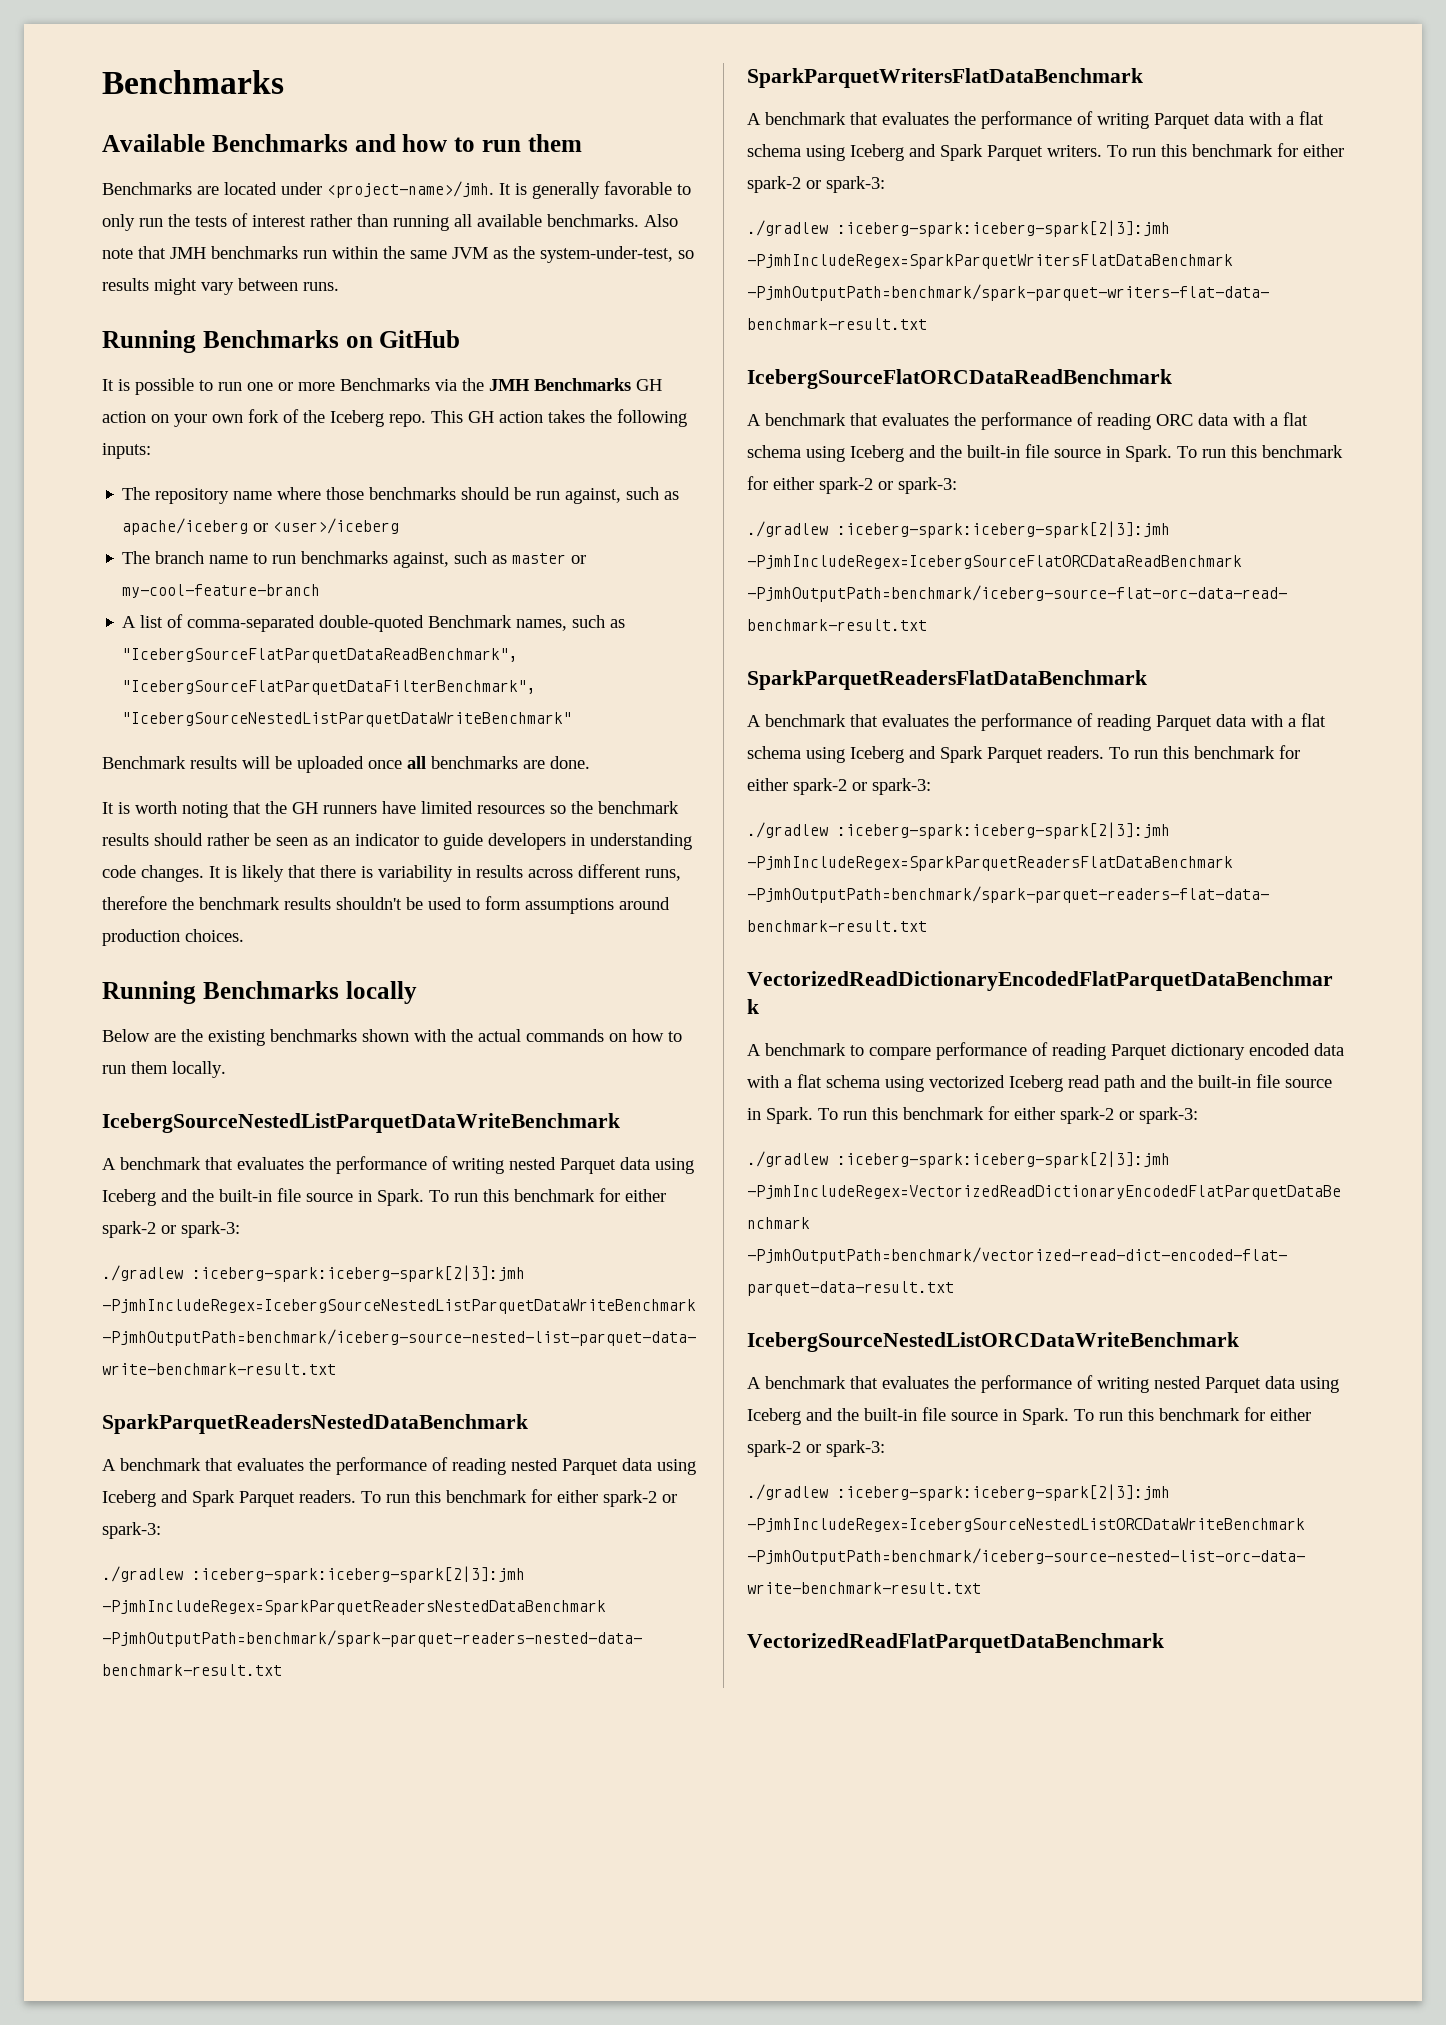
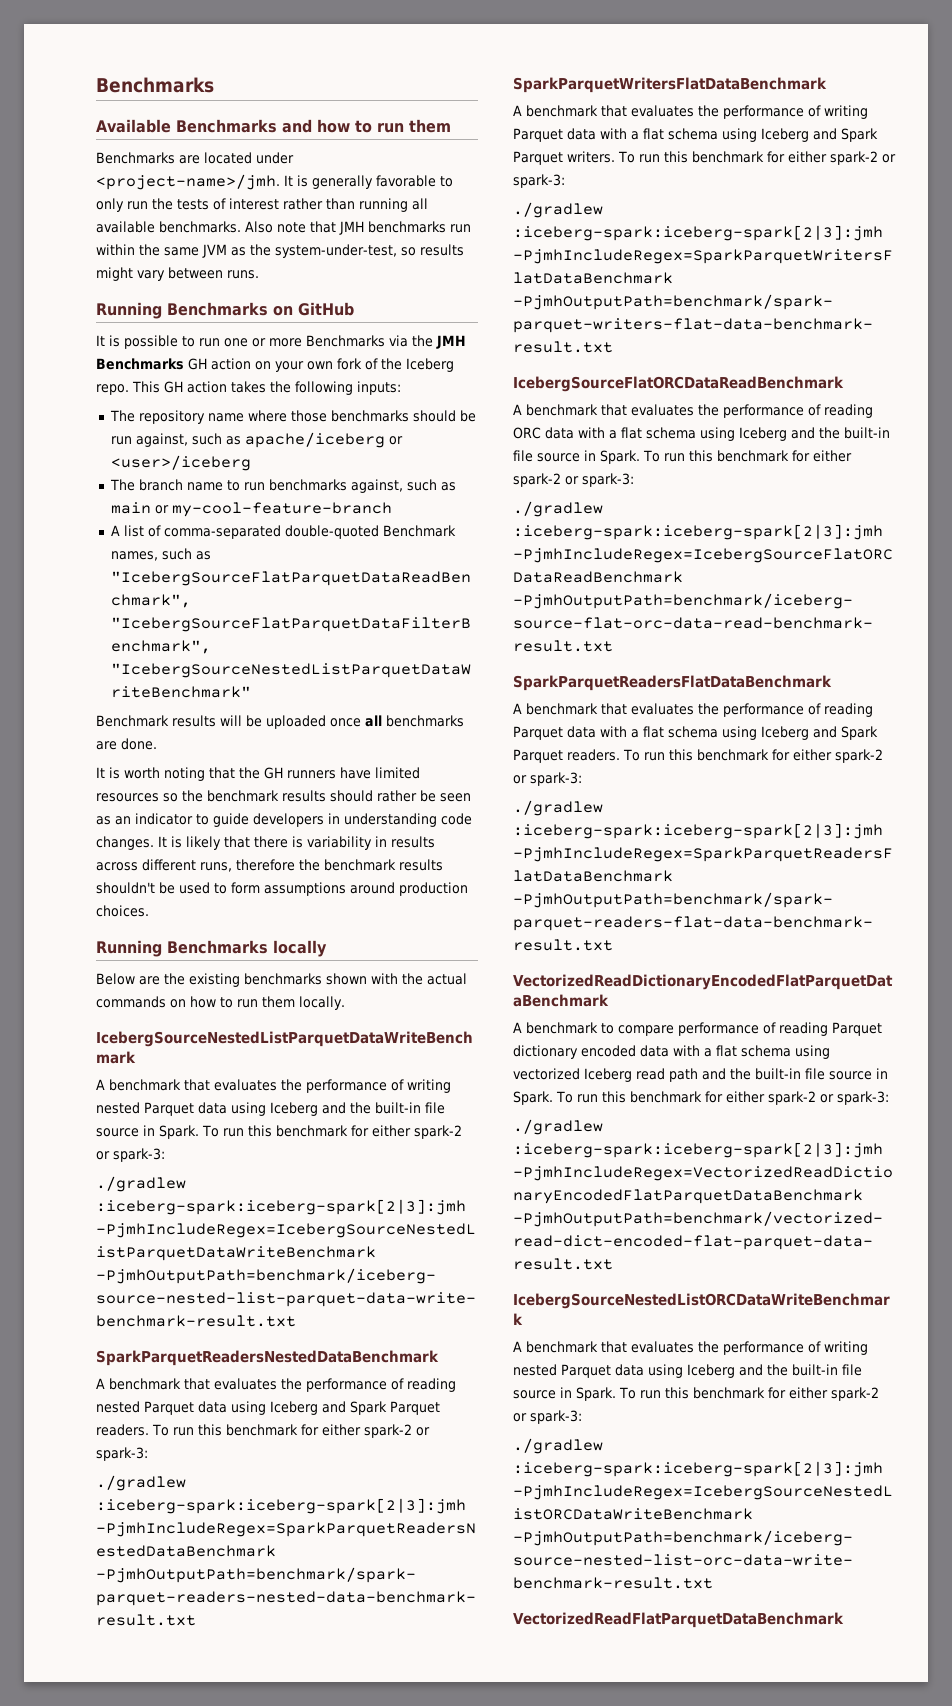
- The branch name to run benchmarks against, such as master or my-cool-feature-branch
+ The branch name to run benchmarks against, such as main or my-cool-feature-branch

